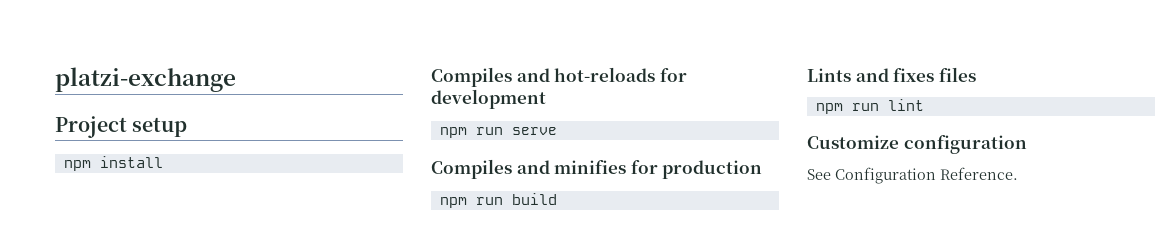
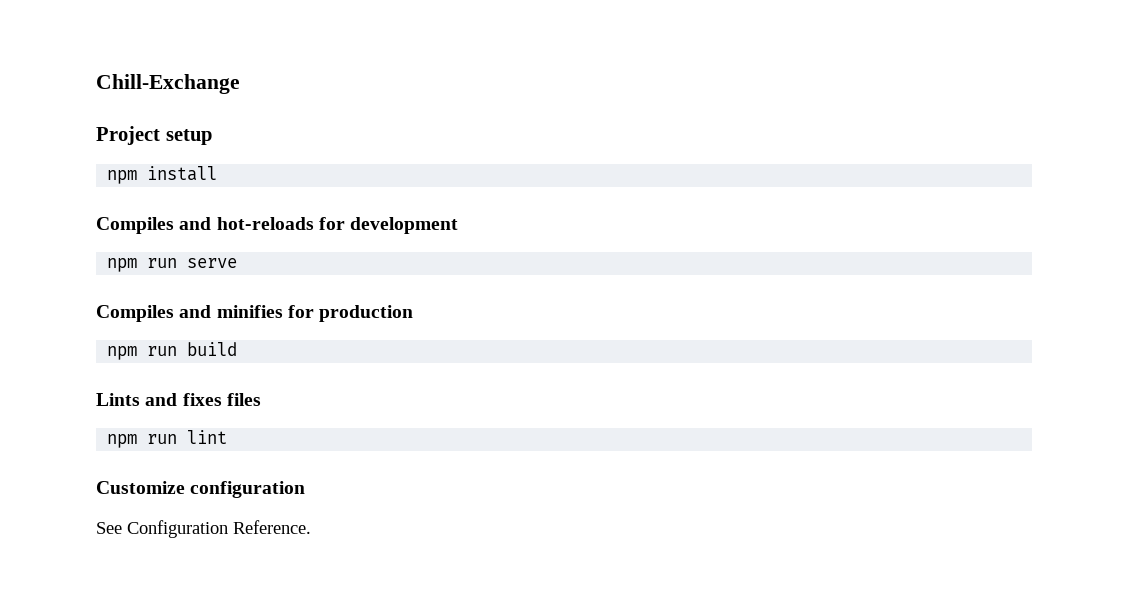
- platzi-exchange
+ Chill-Exchange

